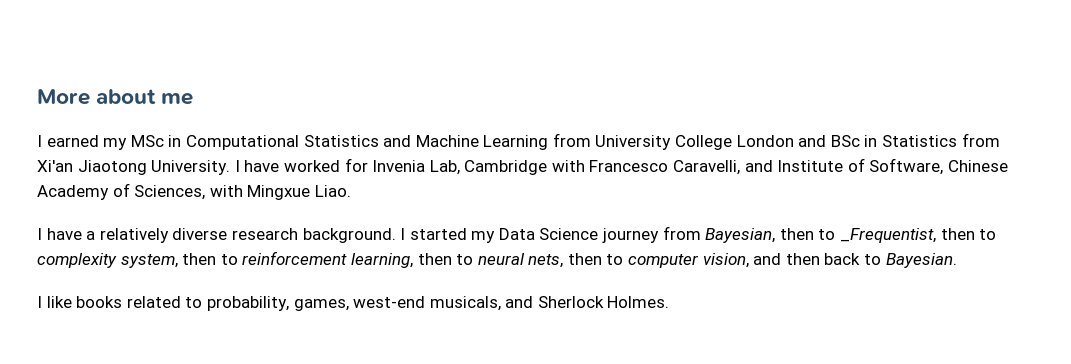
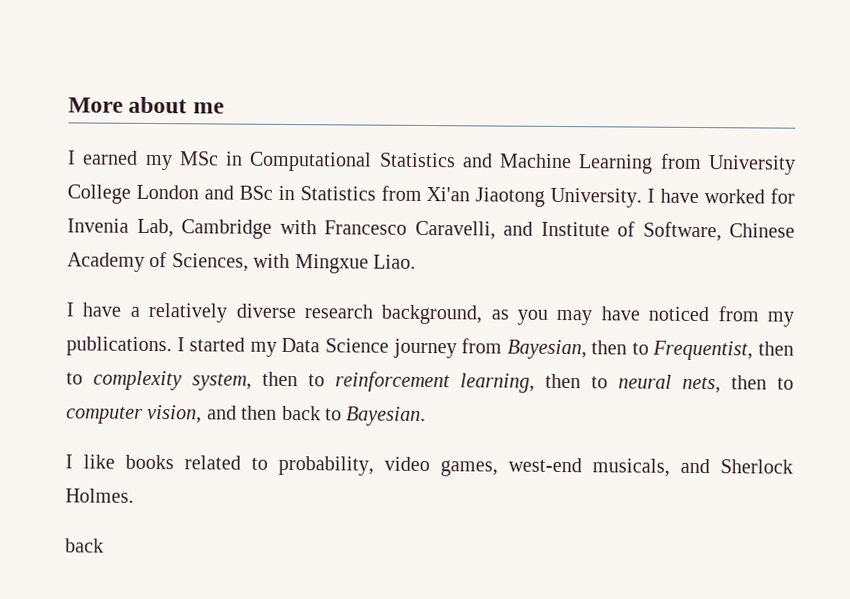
- I have a relatively diverse research background.
+ I have a relatively diverse research background, as you may have noticed from my publications.
- I started my Data Science journey from Bayesian, then to _Frequentist, then to complexity system, then to reinforcement learning, then to neural nets, then to computer vision, and then back to Bayesian.
+ I started my Data Science journey from Bayesian, then to Frequentist, then to complexity system, then to reinforcement learning, then to neural nets, then to computer vision, and then back to Bayesian.
- I like books related to probability, games, west-end musicals, and Sherlock Holmes.
+ I like books related to probability, video games, west-end musicals, and Sherlock Holmes.
+ back

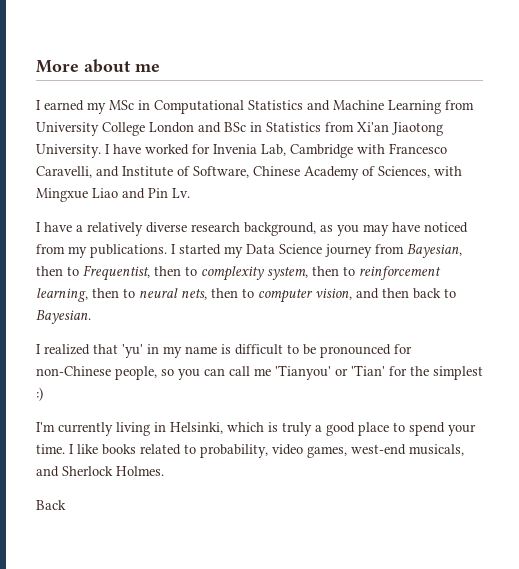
- I have worked for Invenia Lab, Cambridge with Francesco Caravelli, and Institute of Software, Chinese Academy of Sciences, with Mingxue Liao.
+ I have worked for Invenia Lab, Cambridge with Francesco Caravelli, and Institute of Software, Chinese Academy of Sciences, with Mingxue Liao and Pin Lv.
- I like books related to probability, video games, west-end musicals, and Sherlock Holmes.
- back
+ I realized that 'yu' in my name is difficult to be pronounced for non-Chinese people, so you can call me 'Tianyou' or 'Tian' for the simplest :)
+ I'm currently living in Helsinki, which is truly a good place to spend your time. I like books related to probability, video games, west-end musicals, and Sherlock Holmes.
+ Back

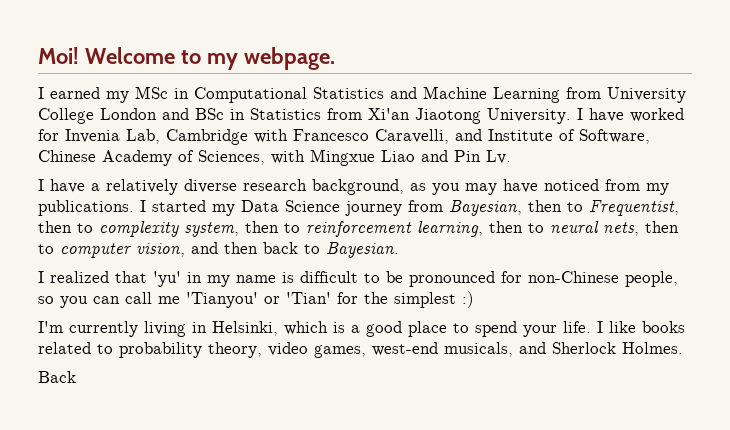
- More about me
+ Moi! Welcome to my webpage.
- I'm currently living in Helsinki, which is truly a good place to spend your time.
+ I'm currently living in Helsinki, which is a good place to spend your life.
- I like books related to probability, video games, west-end musicals, and Sherlock Holmes.
+ I like books related to probability theory, video games, west-end musicals, and Sherlock Holmes.

